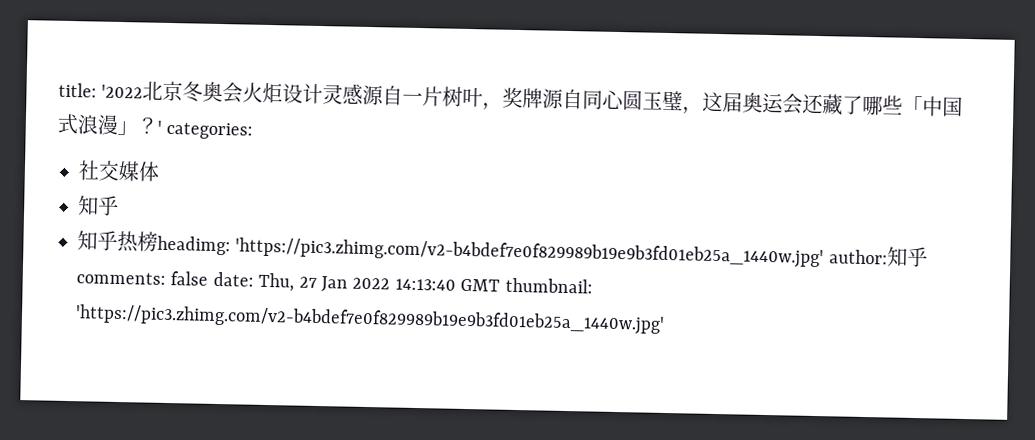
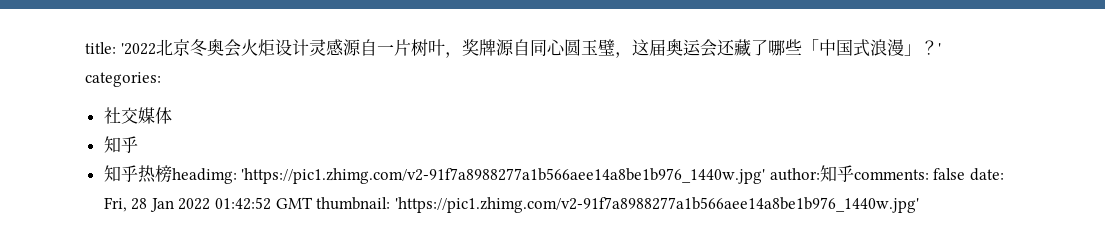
- 知乎热榜headimg: 'https://pic3.zhimg.com/v2-b4bdef7e0f829989b19e9b3fd01eb25a_1440w.jpg' author:知乎comments: false date: Thu, 27 Jan 2022 14:13:40 GMT thumbnail: 'https://pic3.zhimg.com/v2-b4bdef7e0f829989b19e9b3fd01eb25a_1440w.jpg'
+ 知乎热榜headimg: 'https://pic1.zhimg.com/v2-91f7a8988277a1b566aee14a8be1b976_1440w.jpg' author:知乎comments: false date: Fri, 28 Jan 2022 01:42:52 GMT thumbnail: 'https://pic1.zhimg.com/v2-91f7a8988277a1b566aee14a8be1b976_1440w.jpg'

